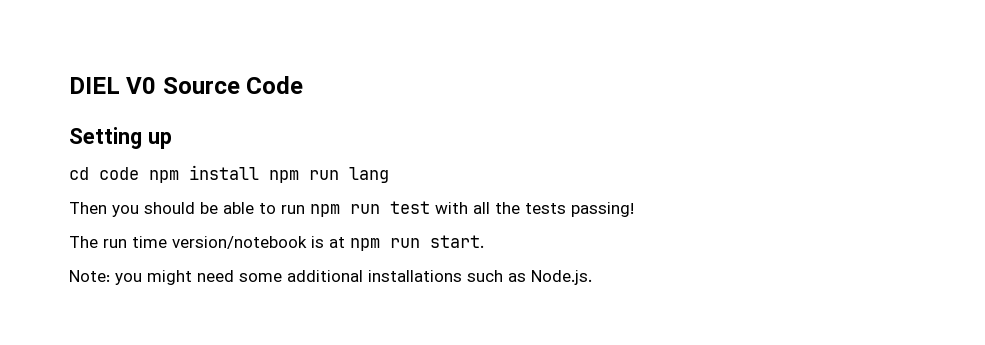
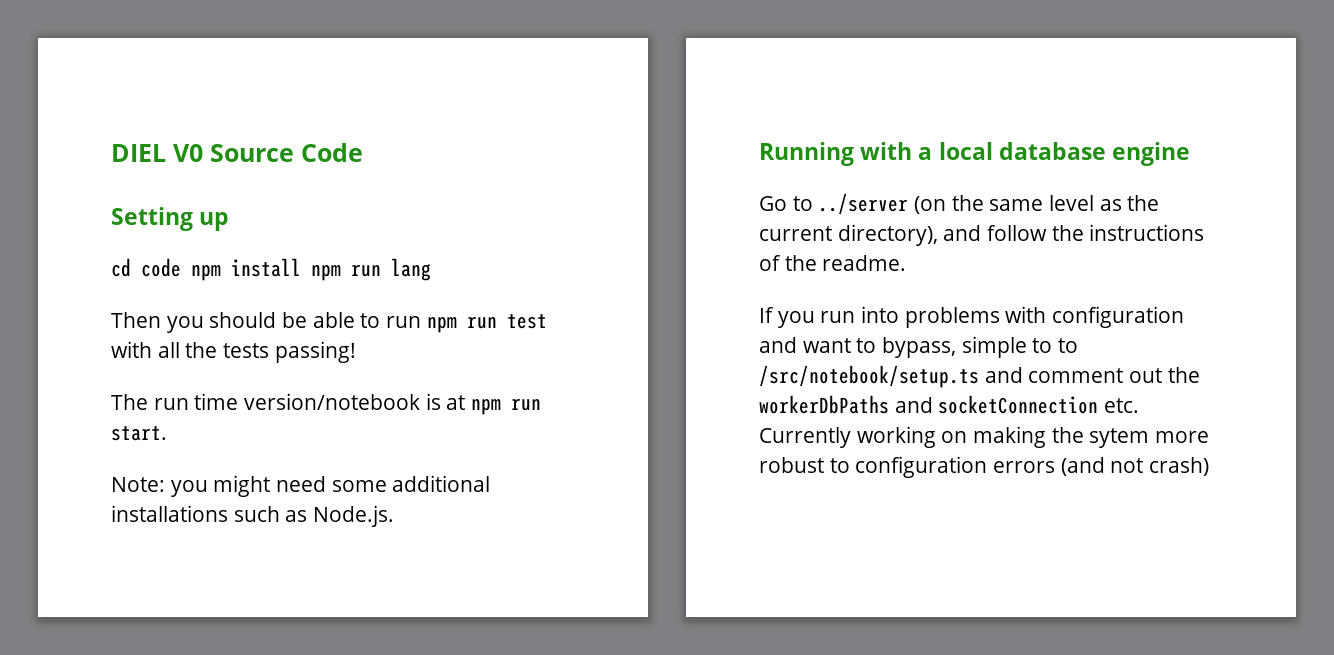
+ Running with a local database engine
+ Go to ../server (on the same level as the current directory), and follow the instructions of the readme.
+ If you run into problems with configuration and want to bypass, simple to to /src/notebook/setup.ts and comment out the workerDbPaths and socketConnection etc. Currently working on making the sytem more robust to configuration errors (and not crash)

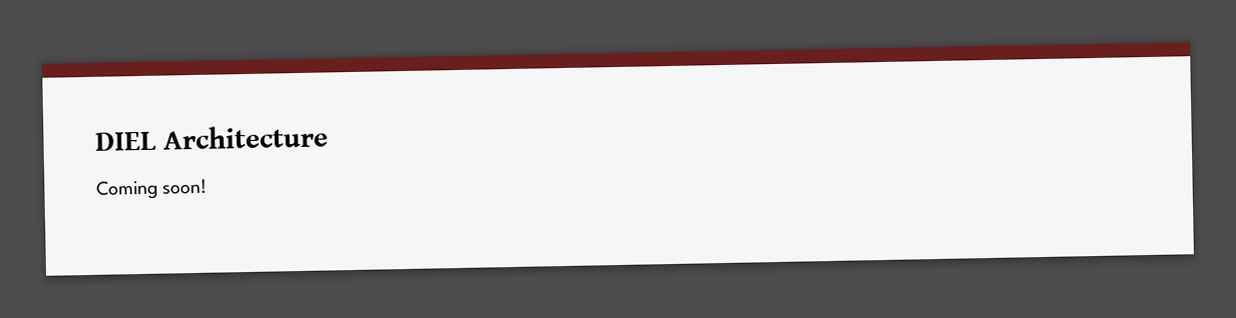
- DIEL V0 Source Code
- Setting up
- cd code npm install npm run lang
- Then you should be able to run npm run test with all the tests passing!
- The run time version/notebook is at npm run start.
- Note: you might need some additional installations such as Node.js.
- Running with a local database engine
- Go to ../server (on the same level as the current directory), and follow the instructions of the readme.
- If you run into problems with configuration and want to bypass, simple to to /src/notebook/setup.ts and comment out the workerDbPaths and socketConnection etc. Currently working on making the sytem more robust to configuration errors (and not crash)
+ DIEL Architecture
+ Coming soon!

